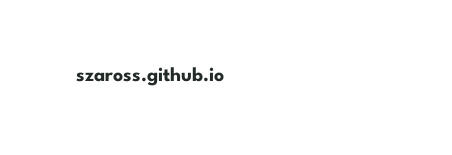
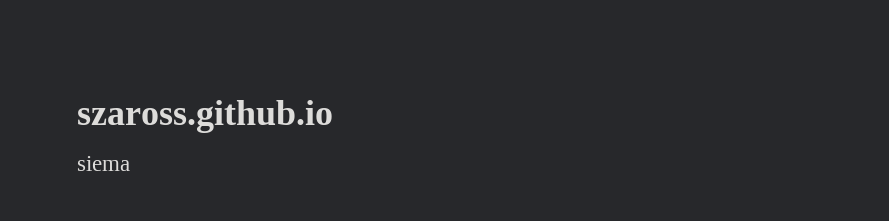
+ siema

